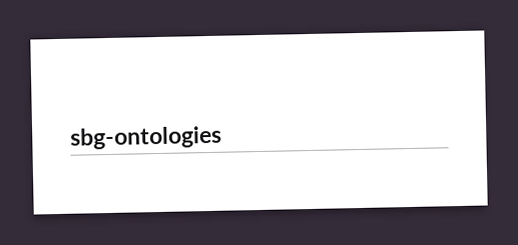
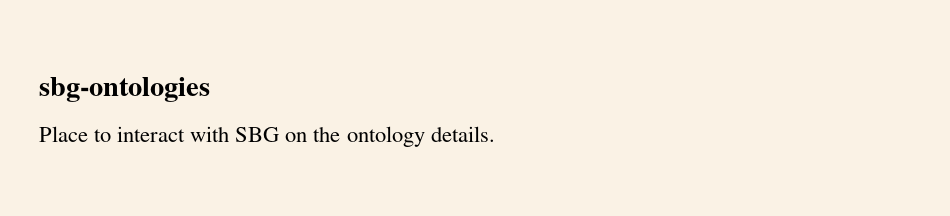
+ Place to interact with SBG on the ontology details.

